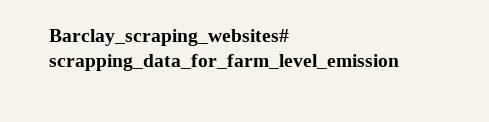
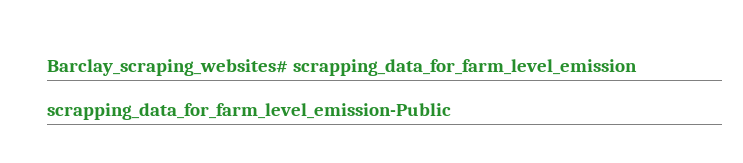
+ scrapping_data_for_farm_level_emission-Public

